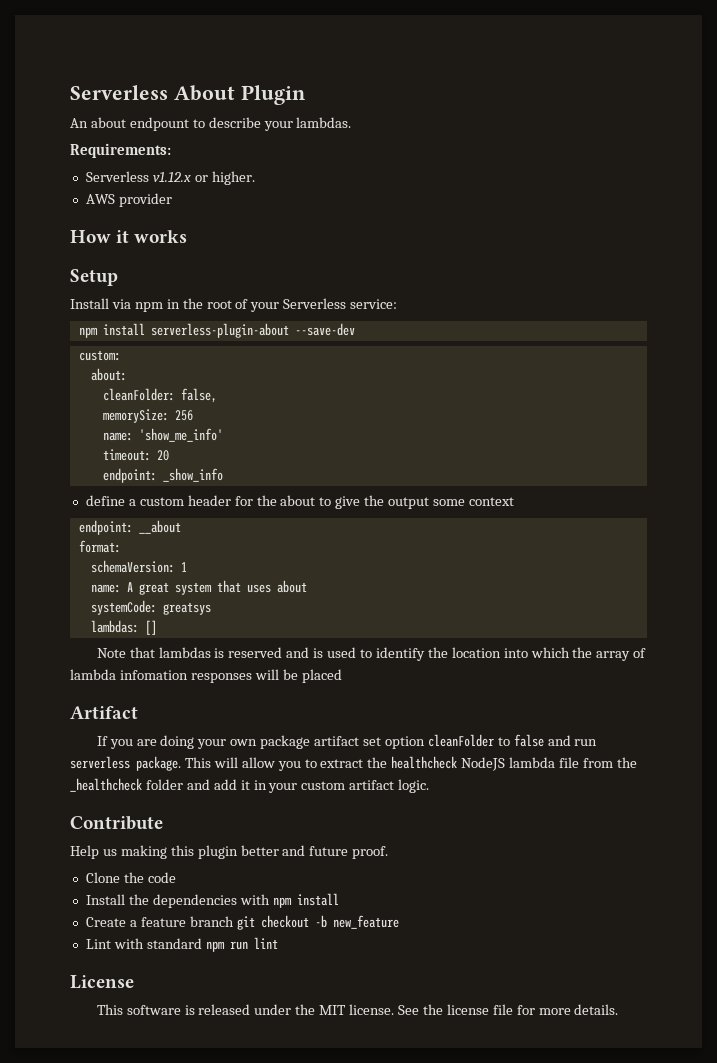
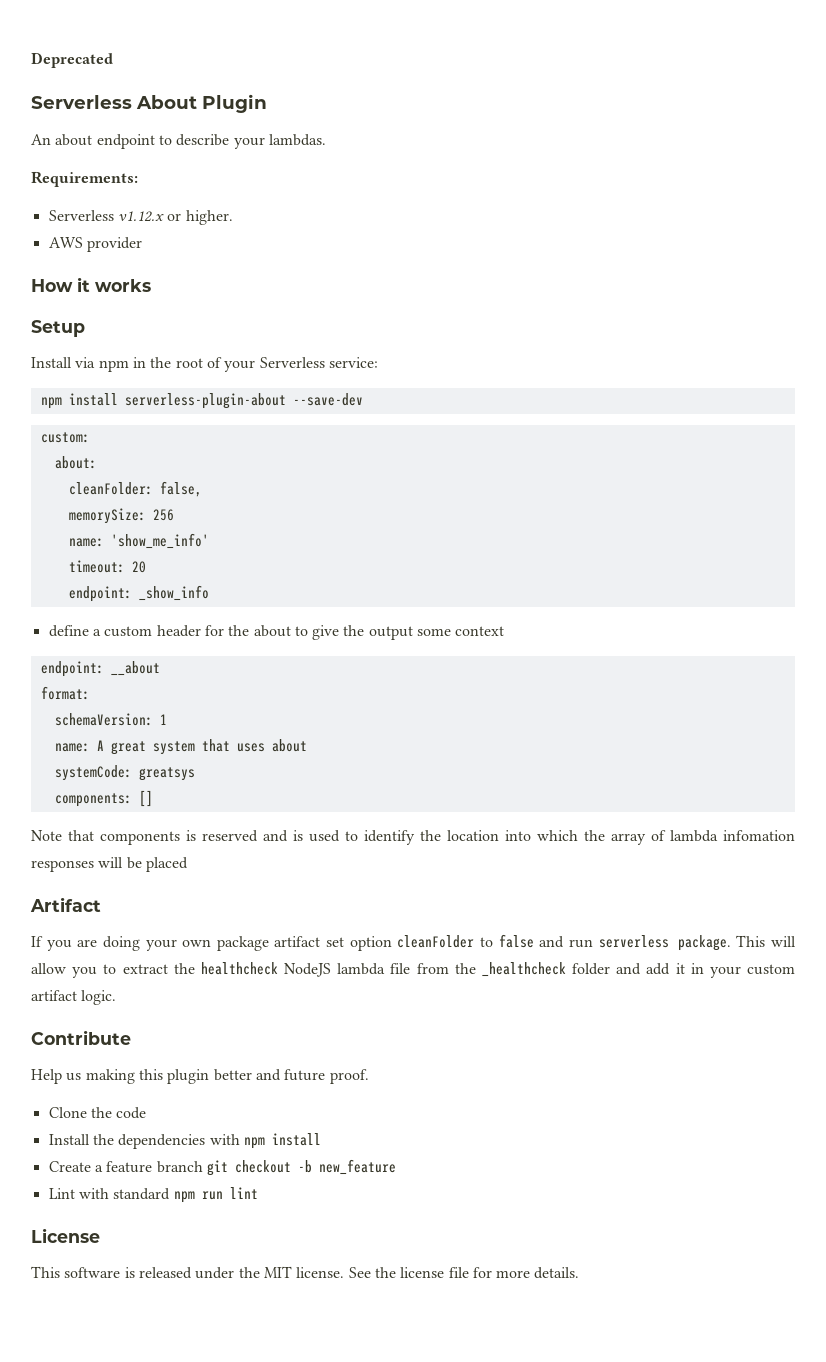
+ Deprecated
- An about endpount to describe your lambdas.
+ An about endpoint to describe your lambdas.
- lambdas: []
+ components: []
- Note that lambdas is reserved and is used to identify the location into which the array of lambda infomation responses will be placed
+ Note that components is reserved and is used to identify the location into which the array of lambda infomation responses will be placed

